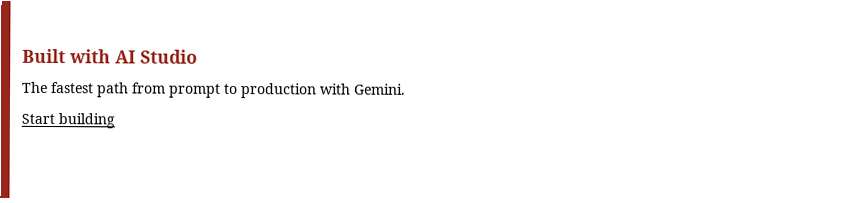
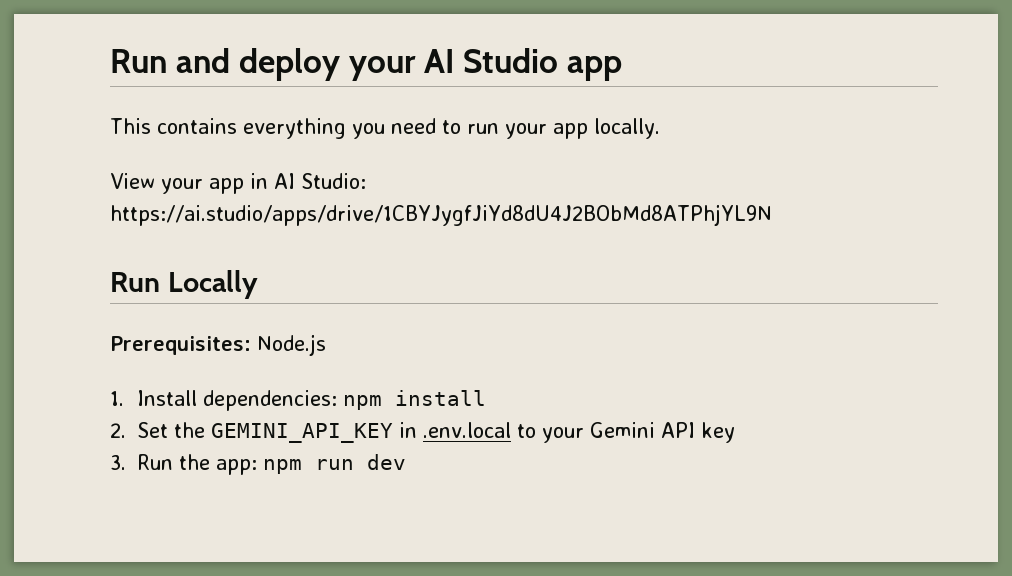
- Built with AI Studio
- The fastest path from prompt to production with Gemini.
- Start building
+ Run and deploy your AI Studio app
+ This contains everything you need to run your app locally.
+ View your app in AI Studio: https://ai.studio/apps/drive/1CBYJygfJiYd8dU4J2BObMd8ATPhjYL9N
+ Run Locally
+ Prerequisites: Node.js
+ 1. Install dependencies: npm install
+ 2. Set the GEMINI_API_KEY in .env.local to your Gemini API key
+ 3. Run the app: npm run dev

